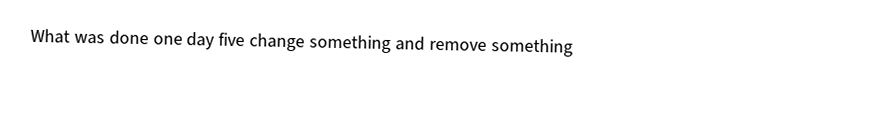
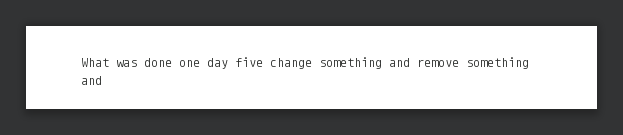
- What was done one day five change something and remove something
+ What was done one day five change something and remove something and

